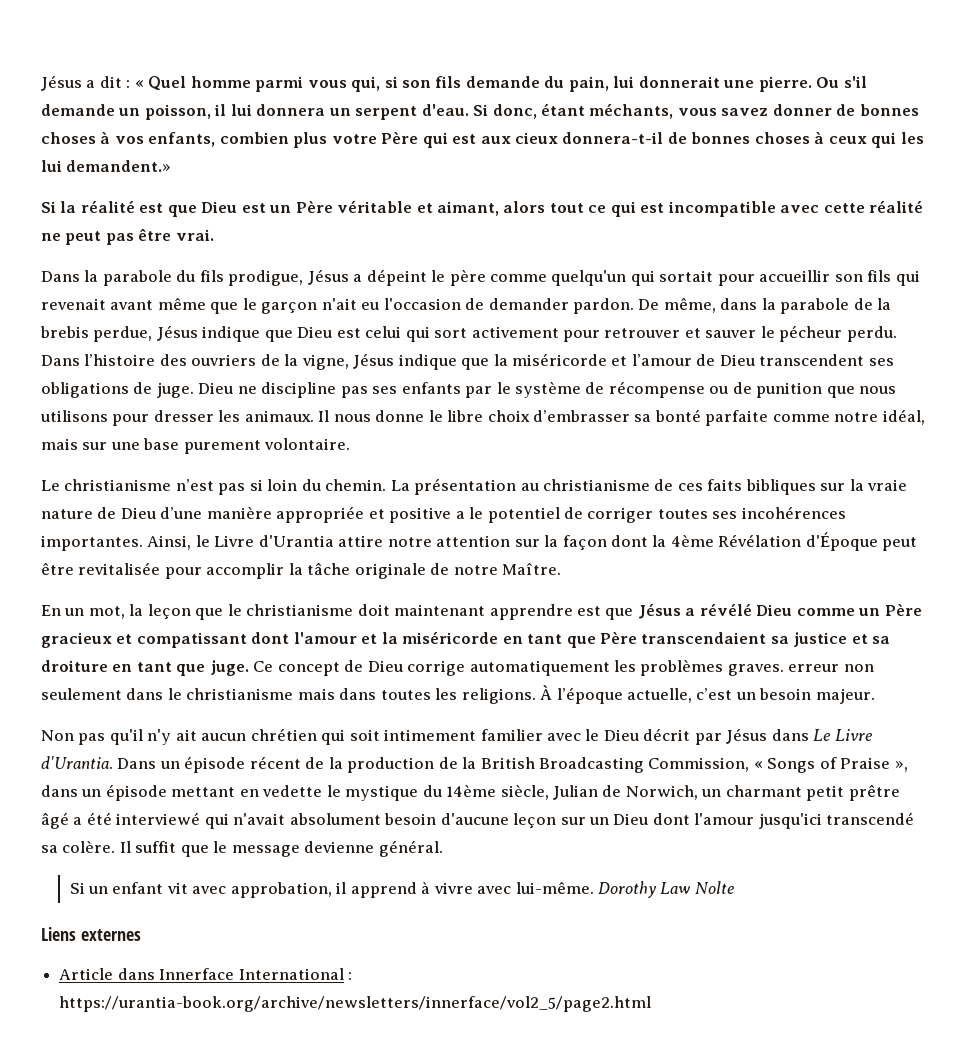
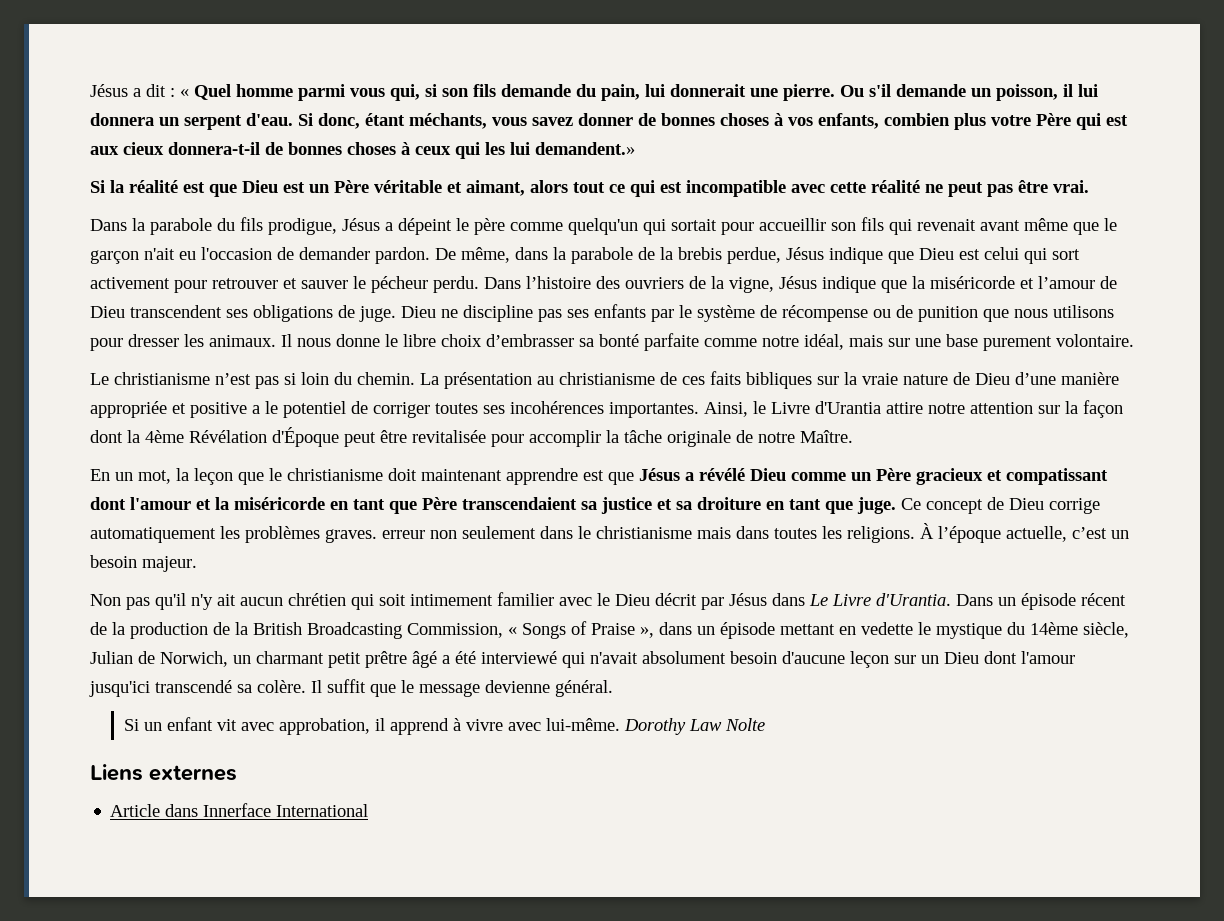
- Article dans Innerface International : https://urantia-book.org/archive/newsletters/innerface/vol2_5/page2.html
+ Article dans Innerface International

